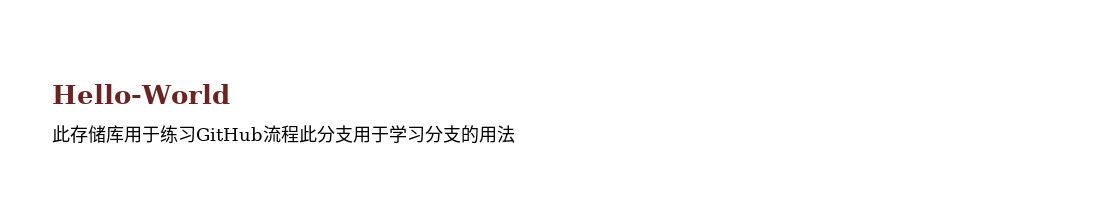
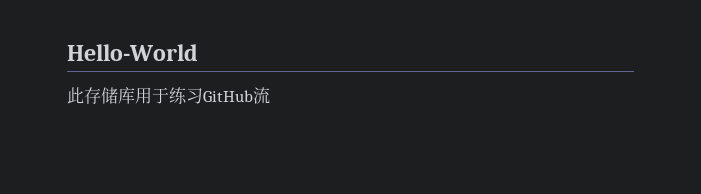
- 此存储库用于练习GitHub流程此分支用于学习分支的用法
+ 此存储库用于练习GitHub流

